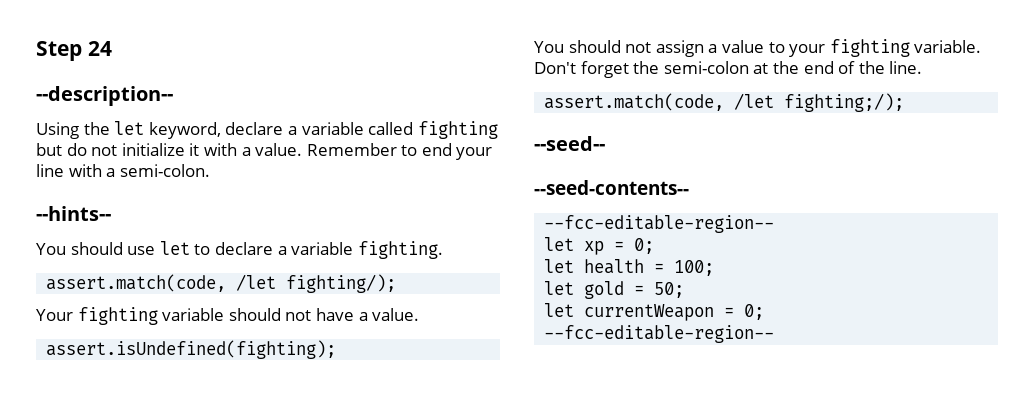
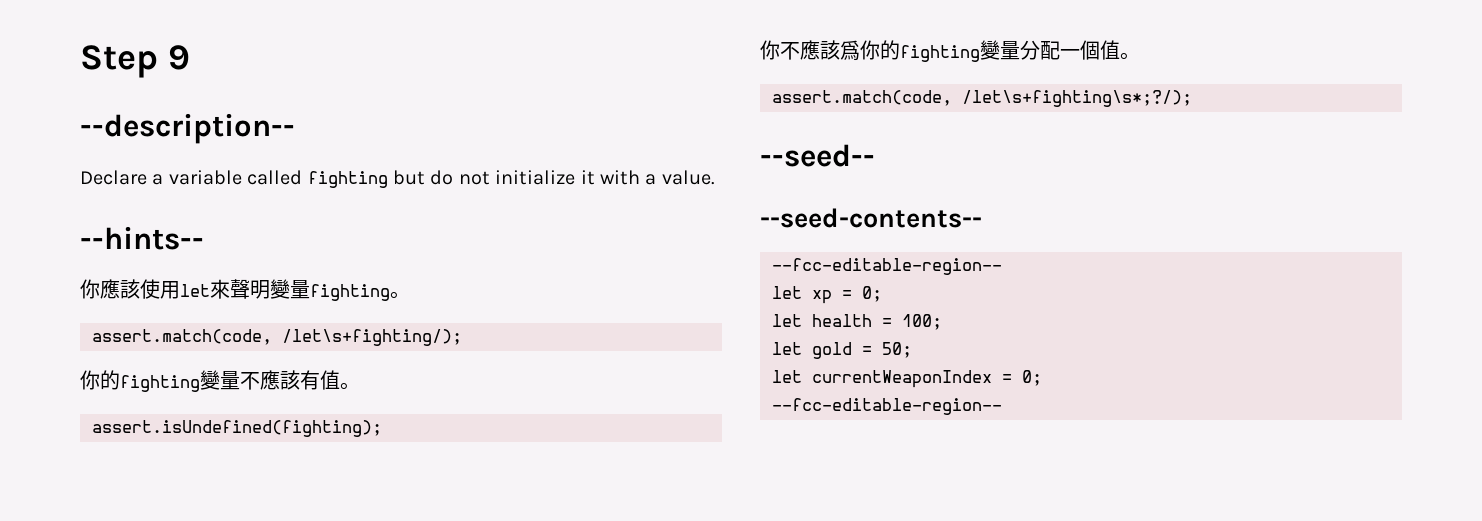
- Step 24
+ Step 9
- Using the let keyword, declare a variable called fighting but do not initialize it with a value. Remember to end your line with a semi-colon.
+ Declare a variable called fighting but do not initialize it with a value.
  --hints--
- You should use let to declare a variable fighting.
- assert.match(code, /let fighting/);
- Your fighting variable should not have a value.
+ 你應該使用let來聲明變量fighting。
+ assert.match(code, /let\s+fighting/);
+ 你的fighting變量不應該有值。
  assert.isUndefined(fighting);
- You should not assign a value to your fighting variable. Don't forget the semi-colon at the end of the line.
- assert.match(code, /let fighting;/);
+ 你不應該爲你的fighting變量分配一個值。
+ assert.match(code, /let\s+fighting\s*;?/);
- let currentWeapon = 0;
+ let currentWeaponIndex = 0;

